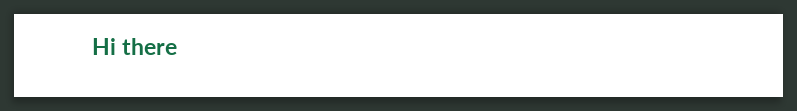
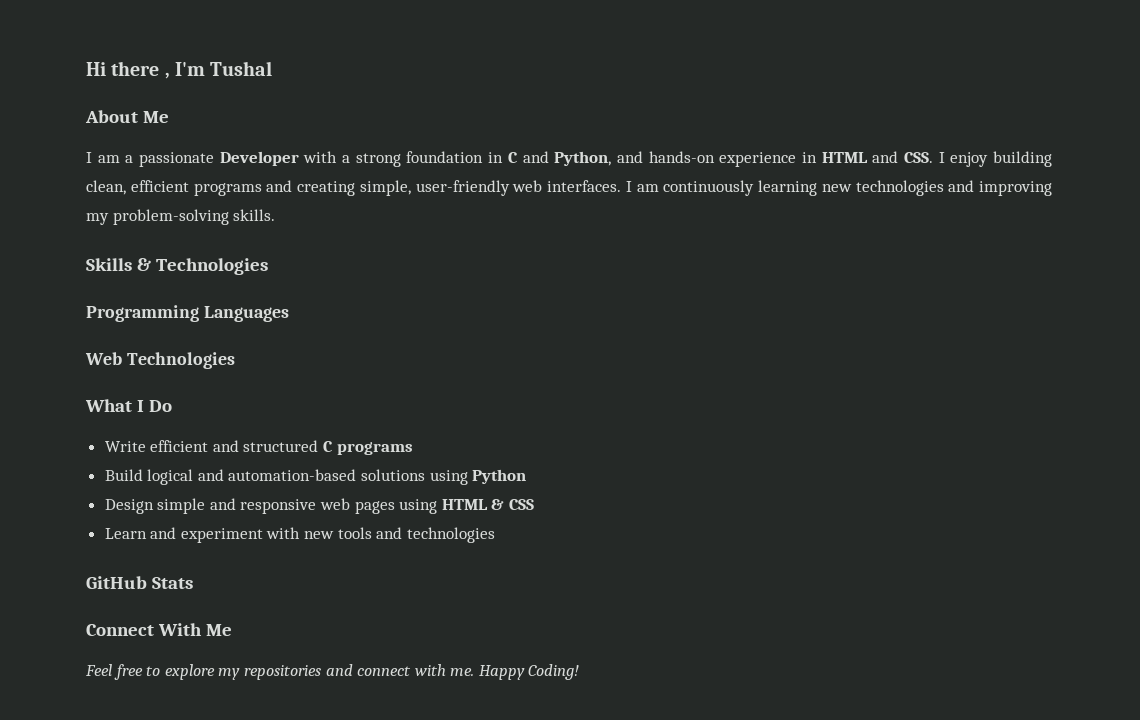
- Hi there
+ Hi there , I'm Tushal
+ About Me
+ I am a passionate Developer with a strong foundation in C and Python, and hands-on experience in HTML and CSS. I enjoy building clean, efficient programs and creating simple, user-friendly web interfaces. I am continuously learning new technologies and improving my problem-solving skills.
+ Skills & Technologies
+ Programming Languages
+ Web Technologies
+ What I Do
+ Write efficient and structured C programs
+ Build logical and automation-based solutions using Python
+ Design simple and responsive web pages using HTML & CSS
+ Learn and experiment with new tools and technologies
+ GitHub Stats
+ Connect With Me
+ Feel free to explore my repositories and connect with me. Happy Coding!

